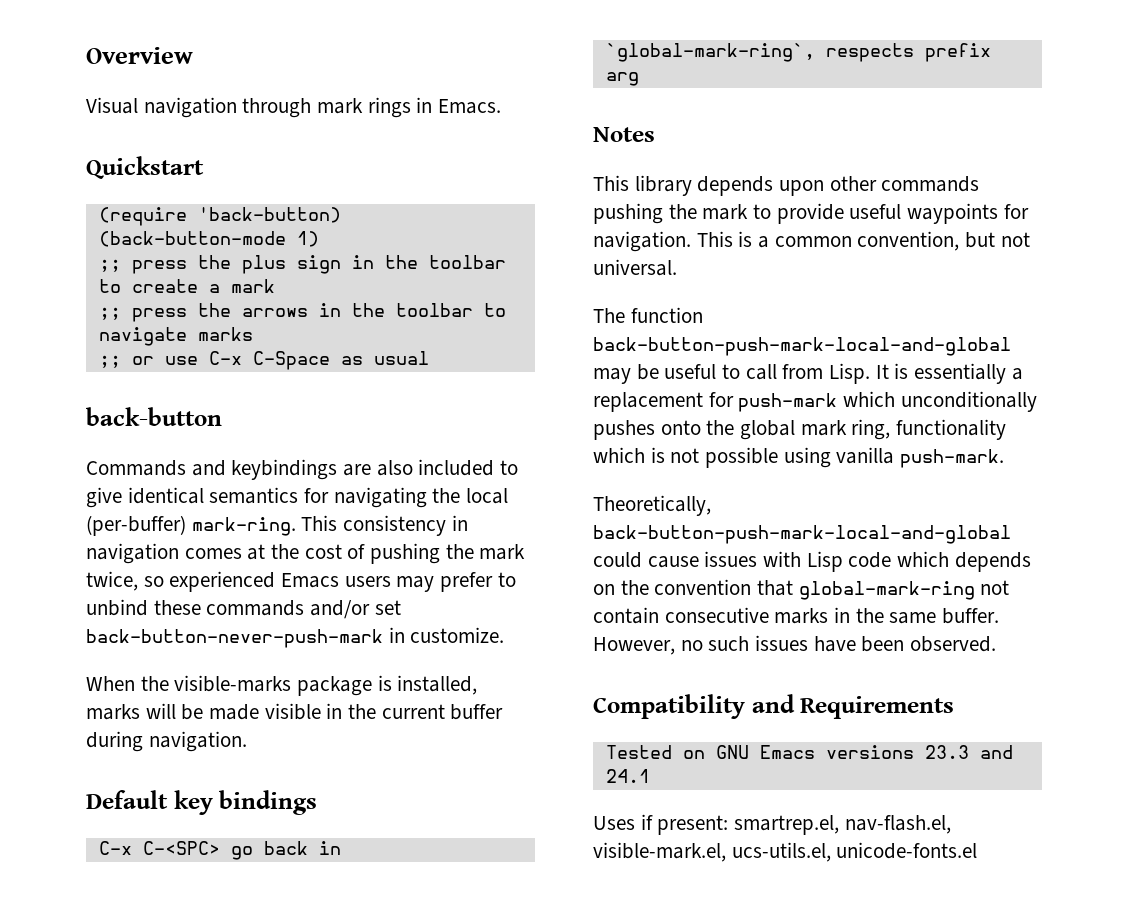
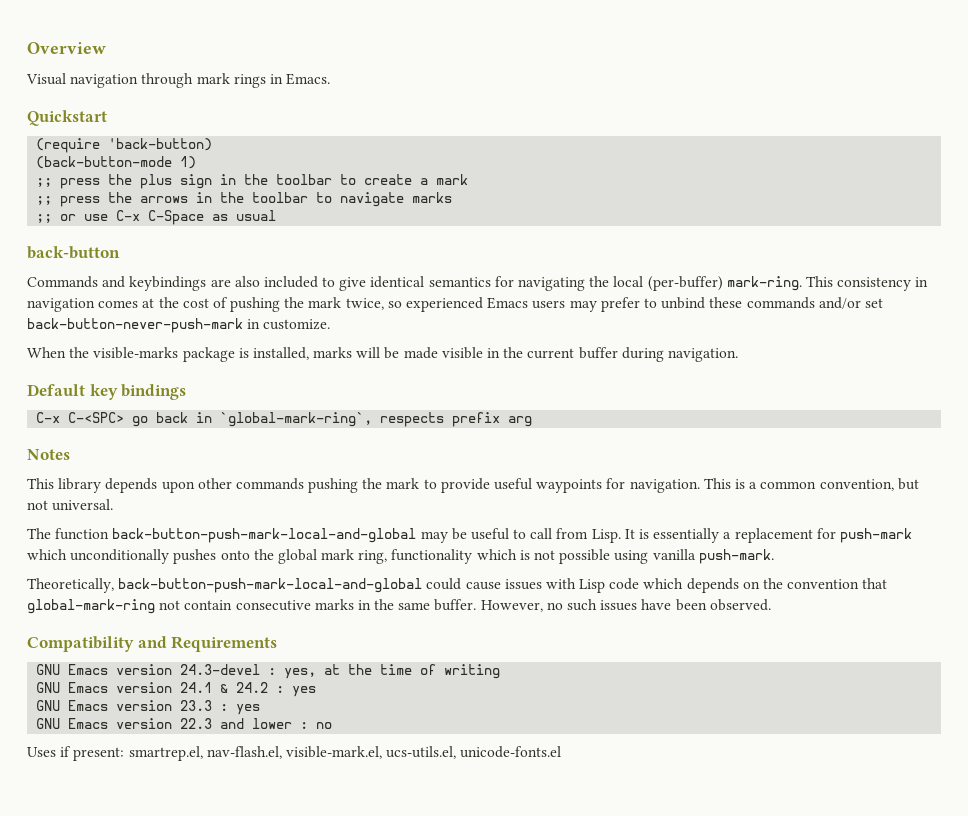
- Tested on GNU Emacs versions 23.3 and 24.1
+ GNU Emacs version 24.3-devel : yes, at the time of writing
+ GNU Emacs version 24.1 & 24.2 : yes
+ GNU Emacs version 23.3 : yes
+ GNU Emacs version 22.3 and lower : no

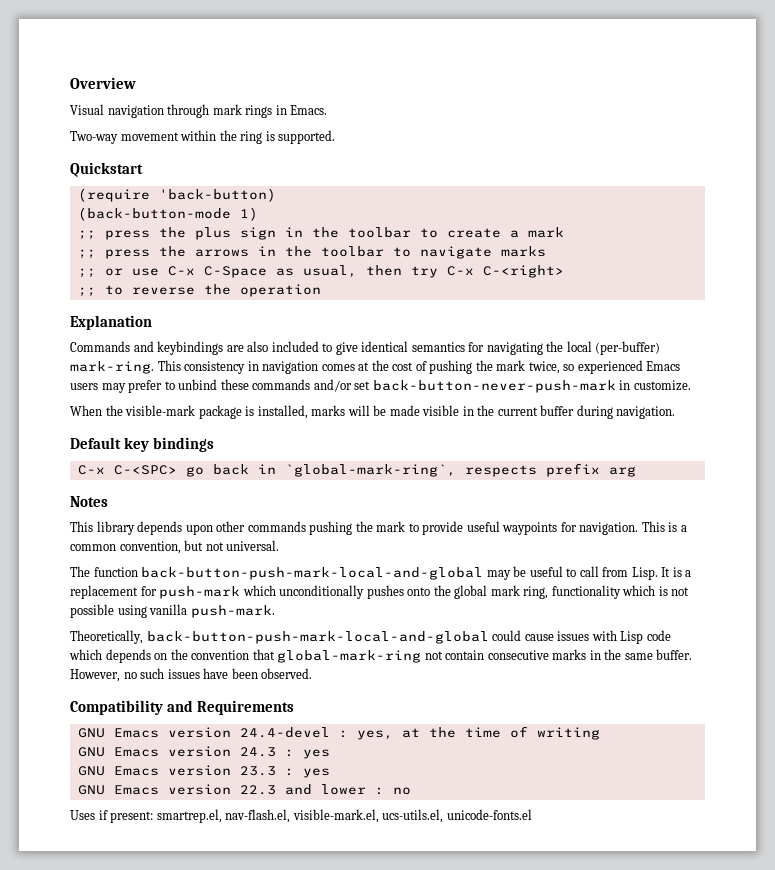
+ Two-way movement within the ring is supported.
- ;; or use C-x C-Space as usual
- back-button
+ ;; or use C-x C-Space as usual, then try C-x C-<right>
+ ;; to reverse the operation
+ Explanation
- When the visible-marks package is installed, marks will be made visible in the current buffer during navigation.
+ When the visible-mark package is installed, marks will be made visible in the current buffer during navigation.
- It is essentially a replacement for push-mark which unconditionally pushes onto the global mark ring, functionality which is not possible using vanilla push-mark.
+ It is a replacement for push-mark which unconditionally pushes onto the global mark ring, functionality which is not possible using vanilla push-mark.
- GNU Emacs version 24.3-devel : yes, at the time of writing
+ GNU Emacs version 24.4-devel : yes, at the time of writing
- GNU Emacs version 24.1 & 24.2 : yes
+ GNU Emacs version 24.3 : yes

